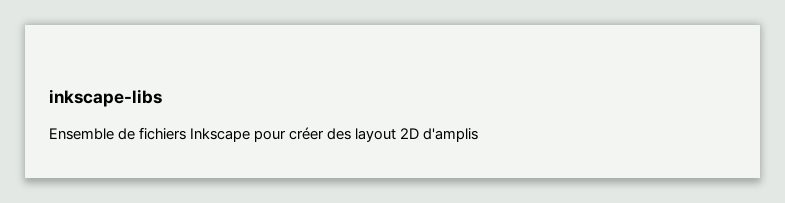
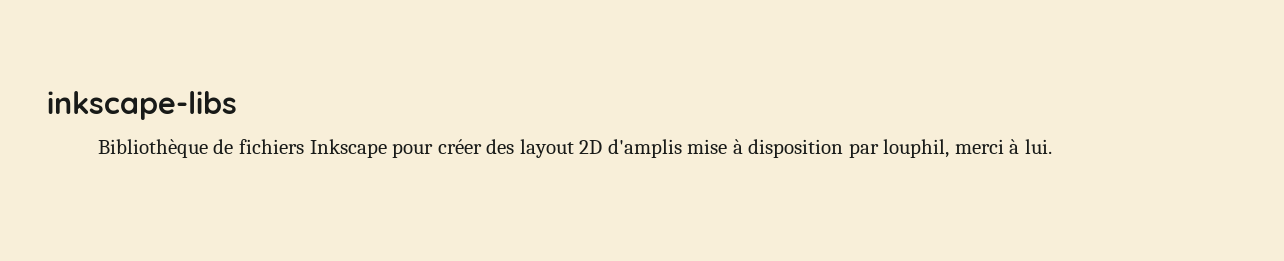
- Ensemble de fichiers Inkscape pour créer des layout 2D d'amplis
+ Bibliothèque de fichiers Inkscape pour créer des layout 2D d'amplis mise à disposition par louphil, merci à lui.

